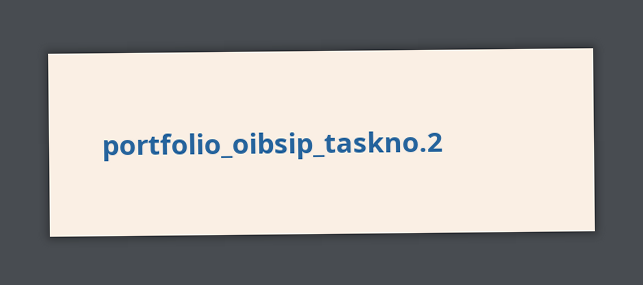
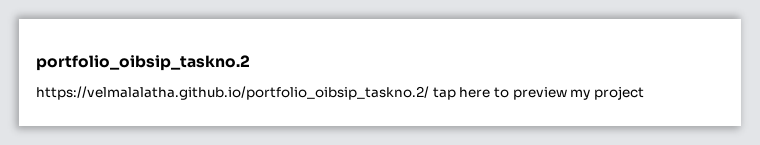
+ https://velmalalatha.github.io/portfolio_oibsip_taskno.2/ tap here to preview my project

